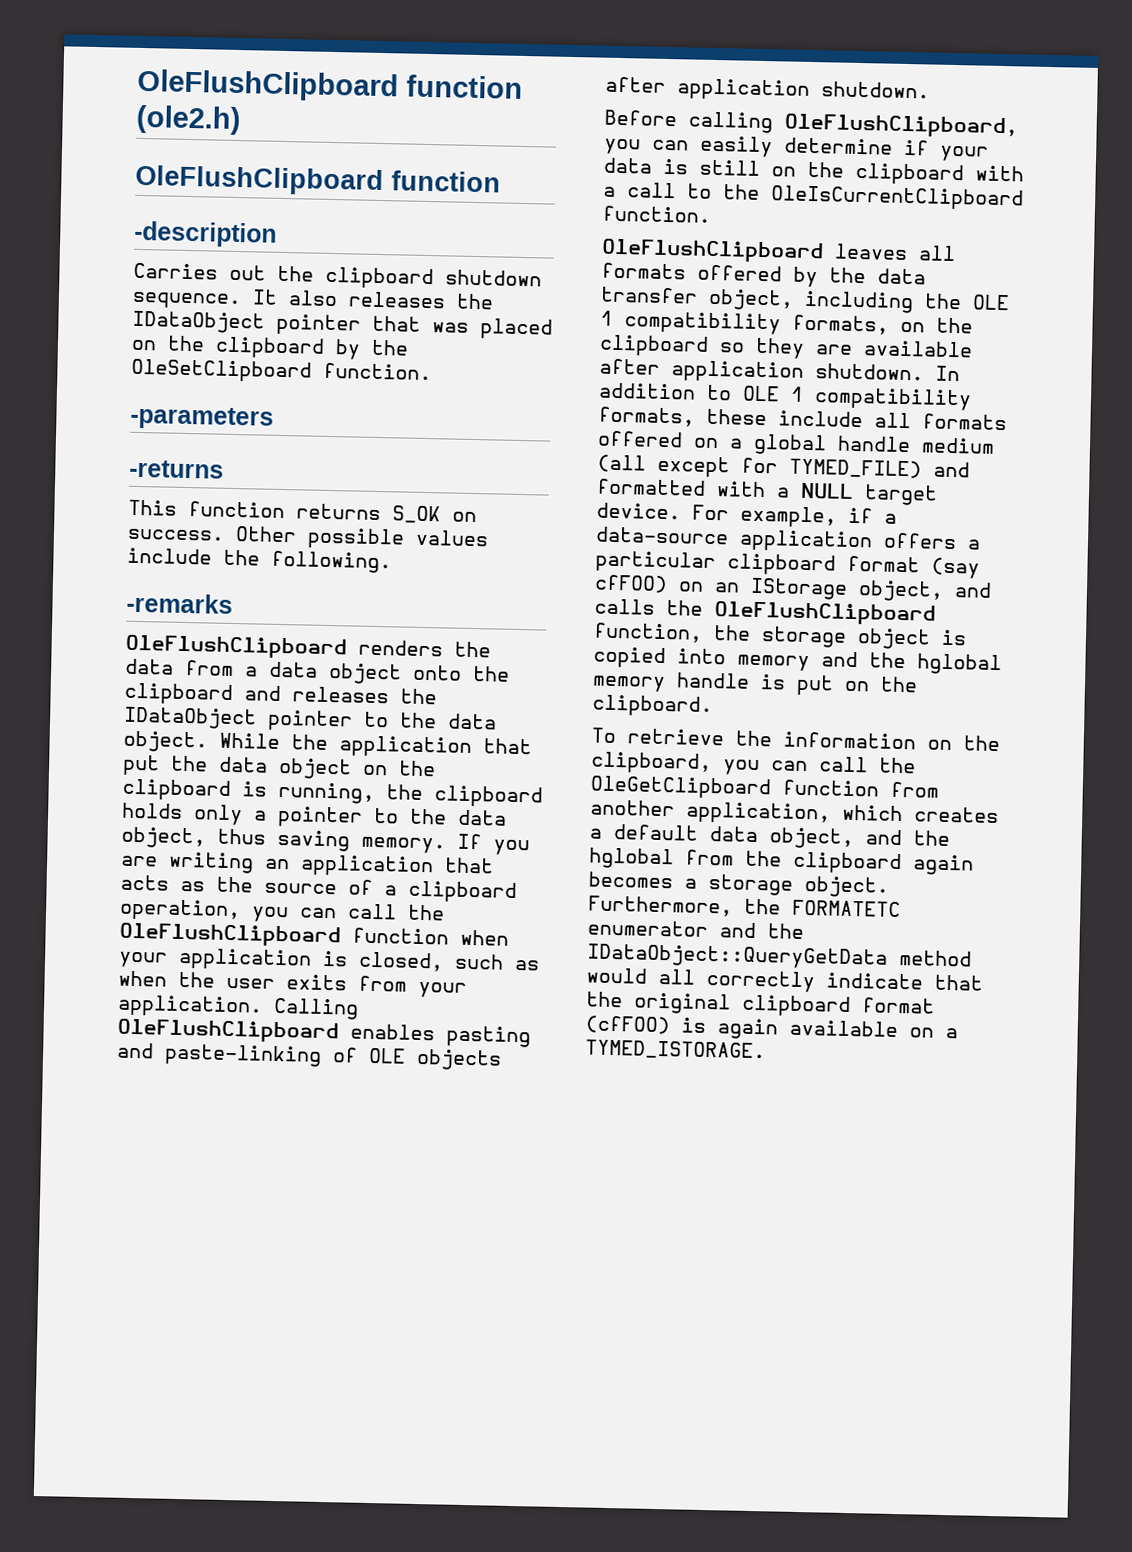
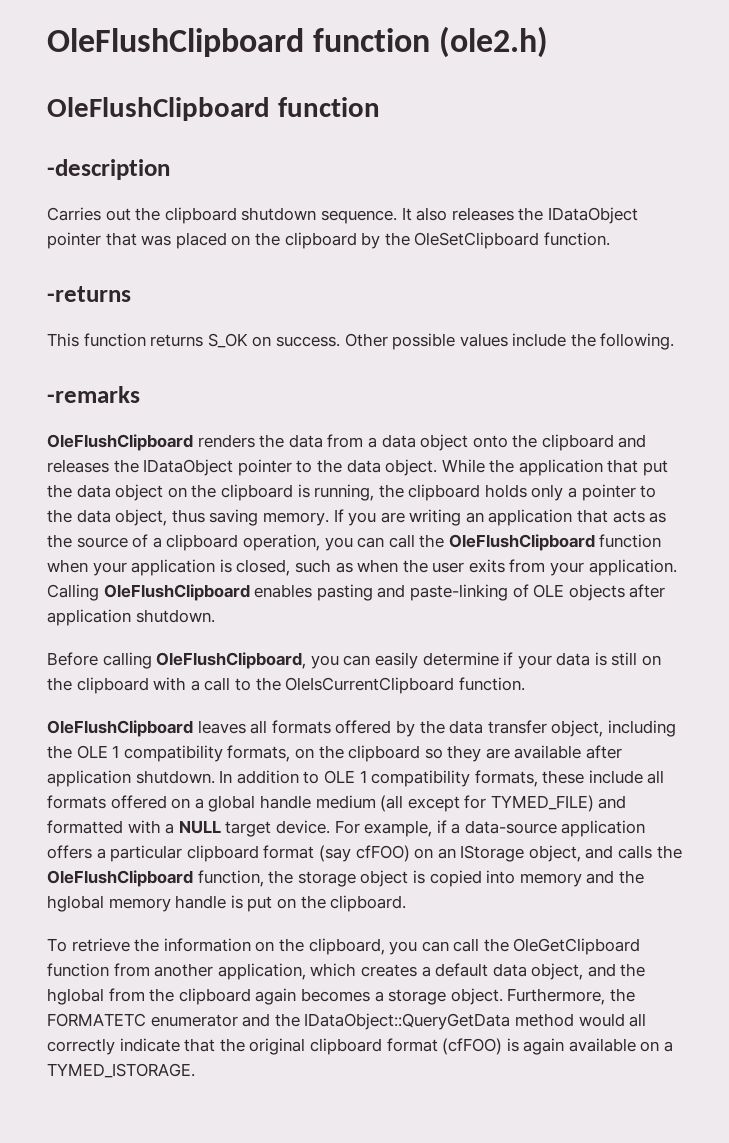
- -parameters

